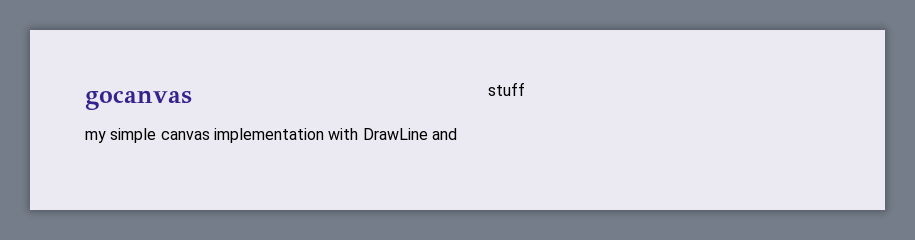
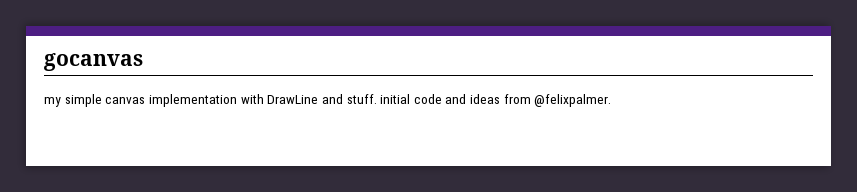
- my simple canvas implementation with DrawLine and stuff
+ my simple canvas implementation with DrawLine and stuff. initial code and ideas from @felixpalmer.

